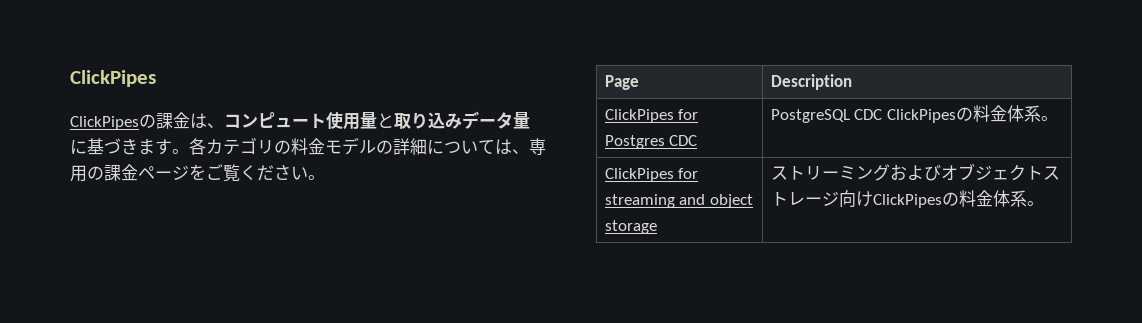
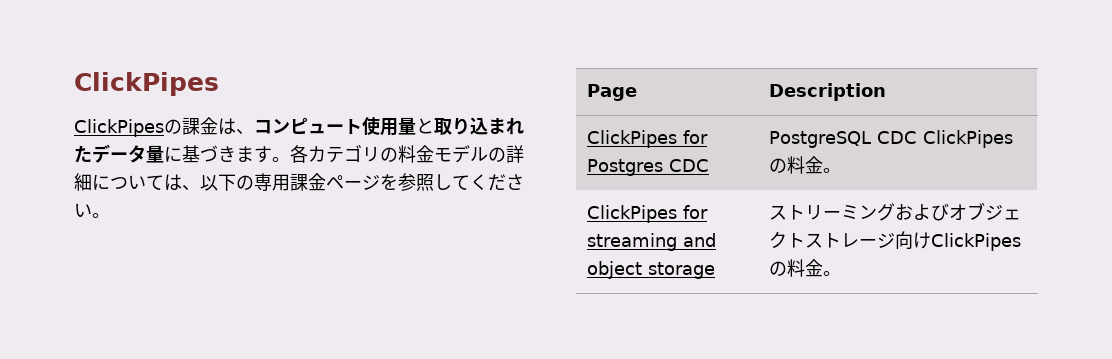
- ClickPipesの課金は、コンピュート使用量と取り込みデータ量に基づきます。
+ ClickPipesの課金は、コンピュート使用量と取り込まれたデータ量に基づきます。
- 各カテゴリの料金モデルの詳細については、専用の課金ページをご覧ください。
+ 各カテゴリの料金モデルの詳細については、以下の専用課金ページを参照してください。
- ClickPipes for Postgres CDC | PostgreSQL CDC ClickPipesの料金体系。
+ ClickPipes for Postgres CDC | PostgreSQL CDC ClickPipesの料金。
- ClickPipes for streaming and object storage | ストリーミングおよびオブジェクトストレージ向けClickPipesの料金体系。
+ ClickPipes for streaming and object storage | ストリーミングおよびオブジェクトストレージ向けClickPipesの料金。

